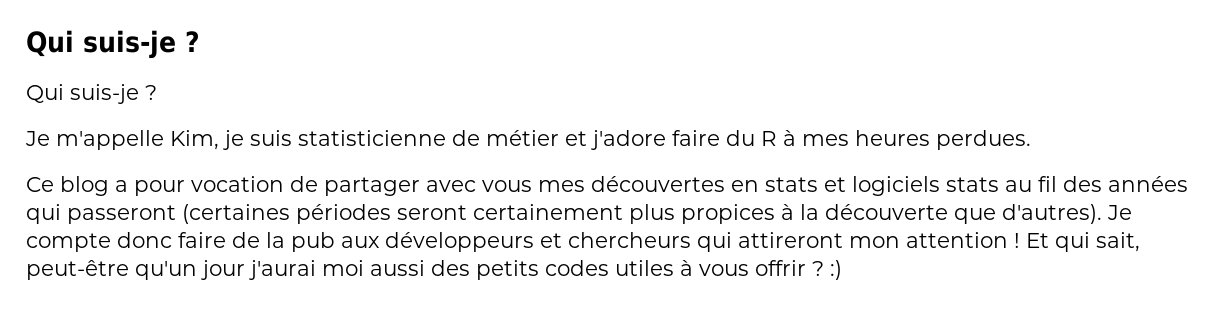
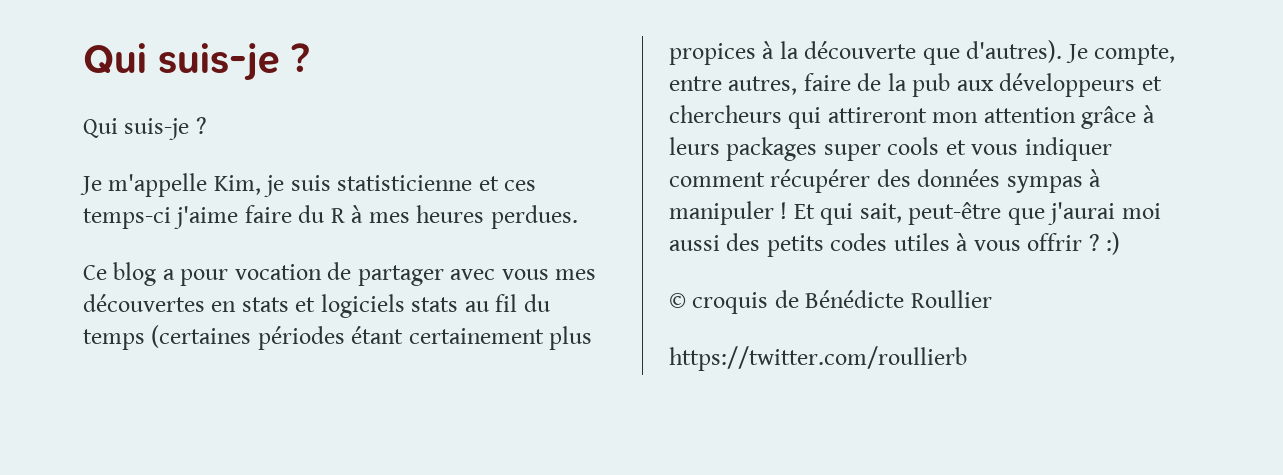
- Je m'appelle Kim, je suis statisticienne de métier et j'adore faire du R à mes heures perdues.
+ Je m'appelle Kim, je suis statisticienne et ces temps-ci j'aime faire du R à mes heures perdues.
- Ce blog a pour vocation de partager avec vous mes découvertes en stats et logiciels stats au fil des années qui passeront (certaines périodes seront certainement plus propices à la découverte que d'autres).
+ Ce blog a pour vocation de partager avec vous mes découvertes en stats et logiciels stats au fil du temps (certaines périodes étant certainement plus propices à la découverte que d'autres).
- Je compte donc faire de la pub aux développeurs et chercheurs qui attireront mon attention !
+ Je compte, entre autres, faire de la pub aux développeurs et chercheurs qui attireront mon attention grâce à leurs packages super cools et vous indiquer comment récupérer des données sympas à manipuler !
- Et qui sait, peut-être qu'un jour j'aurai moi aussi des petits codes utiles à vous offrir ? :)
+ Et qui sait, peut-être que j'aurai moi aussi des petits codes utiles à vous offrir ? :)
+ © croquis de Bénédicte Roullier
+ https://twitter.com/roullierb

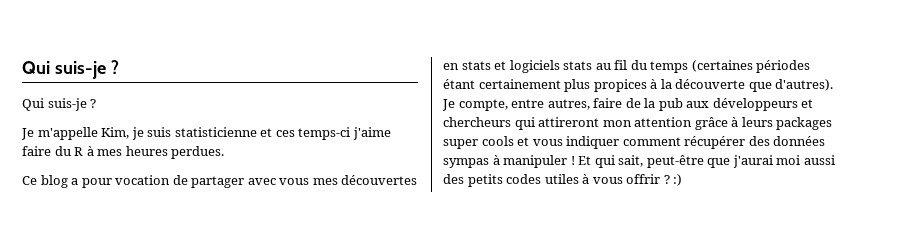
- © croquis de Bénédicte Roullier
- https://twitter.com/roullierb

